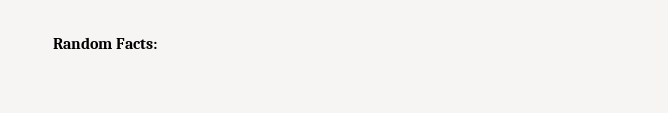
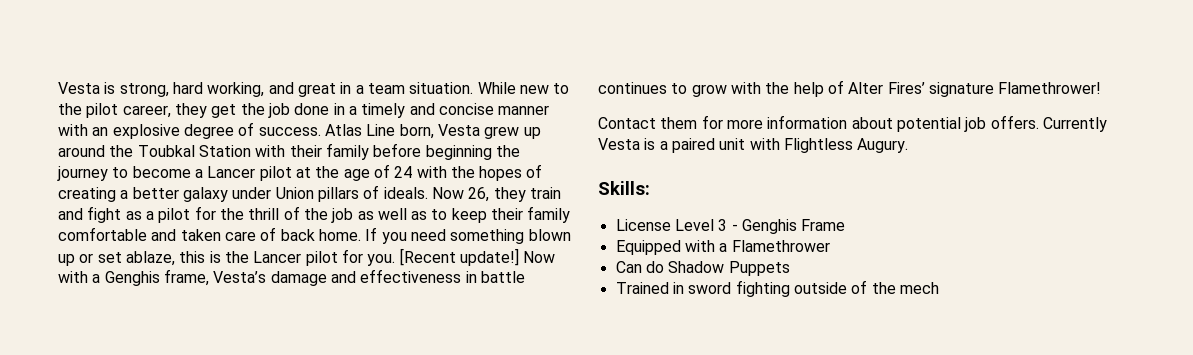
- Random Facts:
+ Vesta is strong, hard working, and great in a team situation. While new to the pilot career, they get the job done in a timely and concise manner with an explosive degree of success. Atlas Line born, Vesta grew up around the Toubkal Station with their family before beginning the journey to become a Lancer pilot at the age of 24 with the hopes of creating a better galaxy under Union pillars of ideals. Now 26, they train and fight as a pilot for the thrill of the job as well as to keep their family comfortable and taken care of back home. If you need something blown up or set ablaze, this is the Lancer pilot for you. [Recent update!] Now with a Genghis frame, Vesta’s damage and effectiveness in battle continues to grow with the help of Alter Fires’ signature Flamethrower!
+ Contact them for more information about potential job offers. Currently Vesta is a paired unit with Flightless Augury.
+ Skills:
+ License Level 3 - Genghis Frame
+ Equipped with a Flamethrower
+ Can do Shadow Puppets
+ Trained in sword fighting outside of the mech

